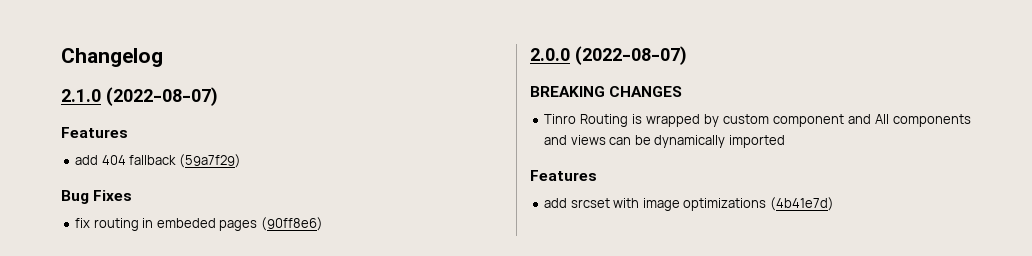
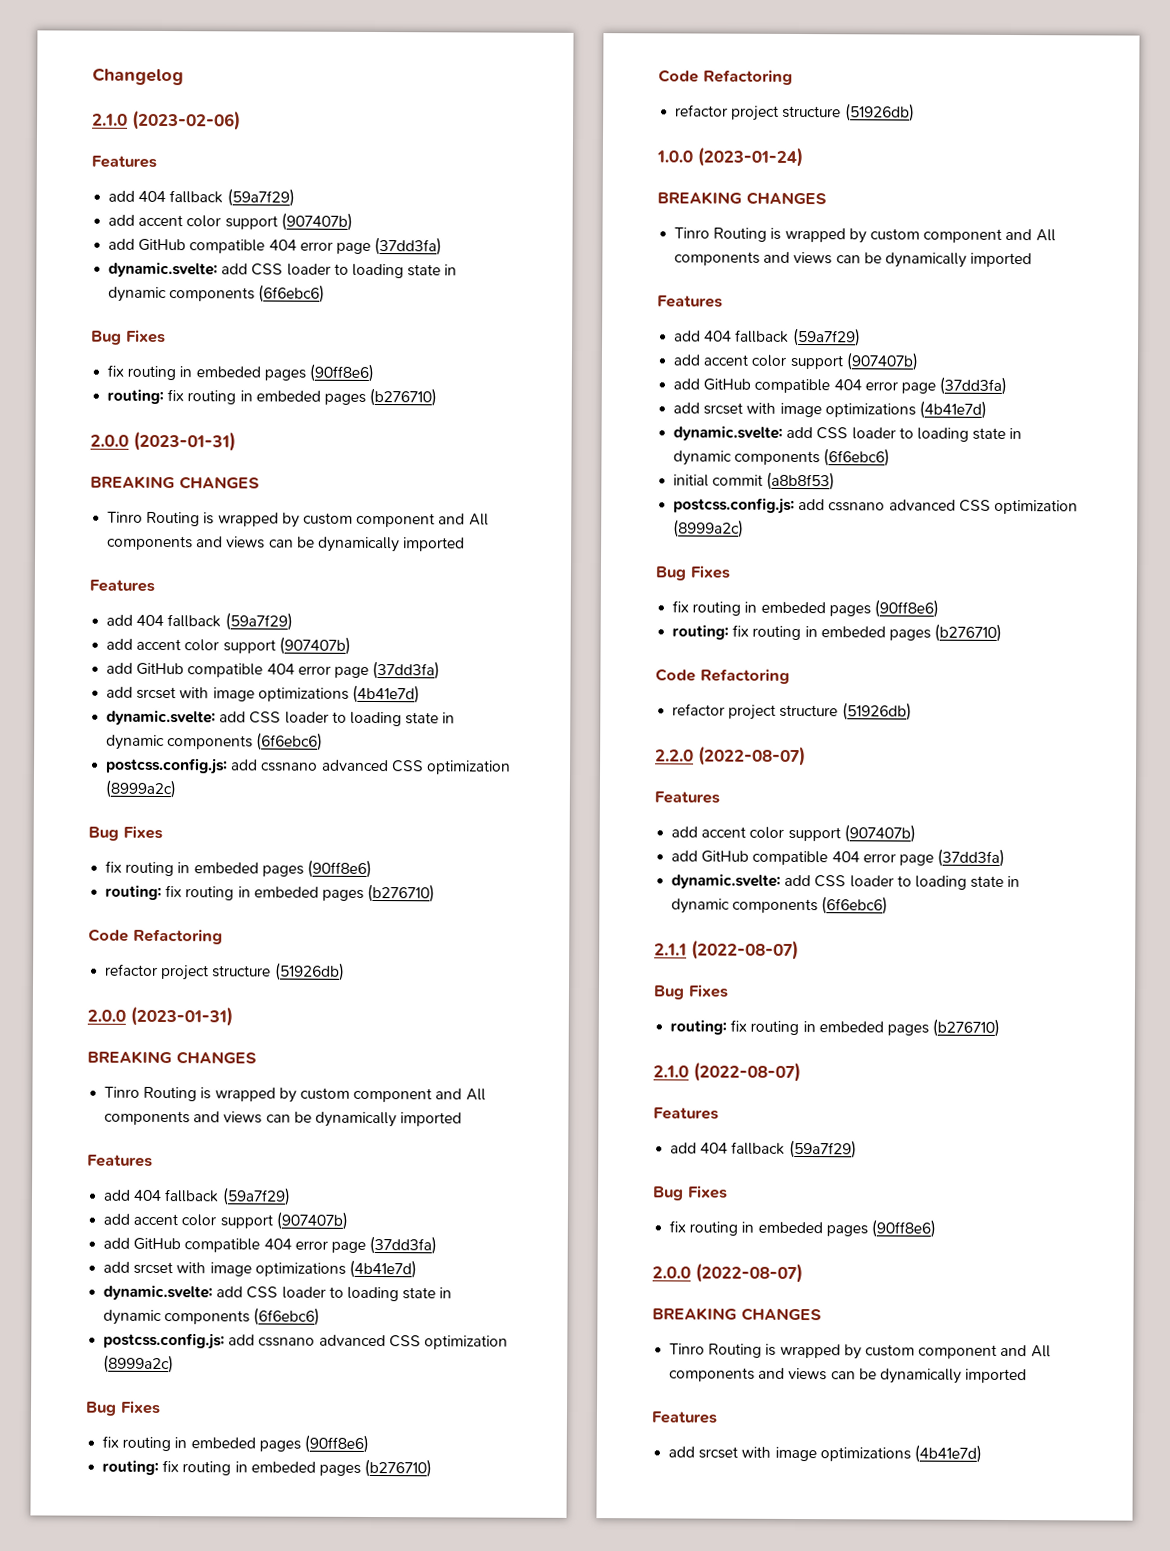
+ 2.1.0 (2023-02-06)
+ Features
+ add 404 fallback (59a7f29)
+ add accent color support (907407b)
+ add GitHub compatible 404 error page (37dd3fa)
+ dynamic.svelte: add CSS loader to loading state in dynamic components (6f6ebc6)
+ Bug Fixes
+ fix routing in embeded pages (90ff8e6)
+ routing: fix routing in embeded pages (b276710)
+ 2.0.0 (2023-01-31)
+ BREAKING CHANGES
+ Tinro Routing is wrapped by custom component and All components and views can be dynamically imported
+ Features
+ add 404 fallback (59a7f29)
+ add accent color support (907407b)
+ add GitHub compatible 404 error page (37dd3fa)
+ add srcset with image optimizations (4b41e7d)
+ dynamic.svelte: add CSS loader to loading state in dynamic components (6f6ebc6)
+ postcss.config.js: add cssnano advanced CSS optimization (8999a2c)
+ Bug Fixes
+ fix routing in embeded pages (90ff8e6)
+ routing: fix routing in embeded pages (b276710)
+ Code Refactoring
+ refactor project structure (51926db)
+ 2.0.0 (2023-01-31)
+ BREAKING CHANGES
+ Tinro Routing is wrapped by custom component and All components and views can be dynamically imported
+ Features
+ add 404 fallback (59a7f29)
+ add accent color support (907407b)
+ add GitHub compatible 404 error page (37dd3fa)
+ add srcset with image optimizations (4b41e7d)
+ dynamic.svelte: add CSS loader to loading state in dynamic components (6f6ebc6)
+ postcss.config.js: add cssnano advanced CSS optimization (8999a2c)
+ Bug Fixes
+ fix routing in embeded pages (90ff8e6)
+ routing: fix routing in embeded pages (b276710)
+ Code Refactoring
+ refactor project structure (51926db)
+ 1.0.0 (2023-01-24)
+ BREAKING CHANGES
+ Tinro Routing is wrapped by custom component and All components and views can be dynamically imported
+ Features
+ add 404 fallback (59a7f29)
+ add accent color support (907407b)
+ add GitHub compatible 404 error page (37dd3fa)
+ add srcset with image optimizations (4b41e7d)
+ dynamic.svelte: add CSS loader to loading state in dynamic components (6f6ebc6)
+ initial commit (a8b8f53)
+ postcss.config.js: add cssnano advanced CSS optimization (8999a2c)
+ Bug Fixes
+ fix routing in embeded pages (90ff8e6)
+ routing: fix routing in embeded pages (b276710)
+ Code Refactoring
+ refactor project structure (51926db)
+ 2.2.0 (2022-08-07)
+ Features
+ add accent color support (907407b)
+ add GitHub compatible 404 error page (37dd3fa)
+ dynamic.svelte: add CSS loader to loading state in dynamic components (6f6ebc6)
+ 2.1.1 (2022-08-07)
+ Bug Fixes
+ routing: fix routing in embeded pages (b276710)

